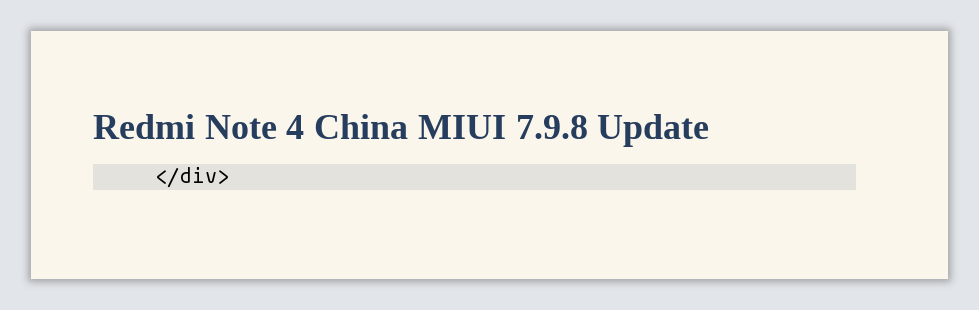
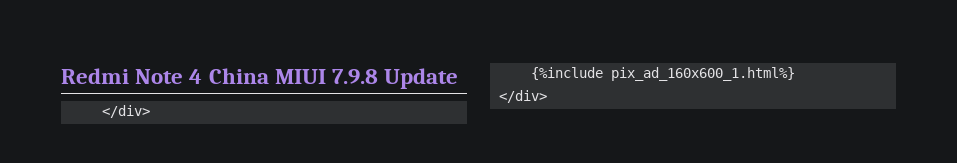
+ {%include pix_ad_160x600_1.html%}
+ </div>

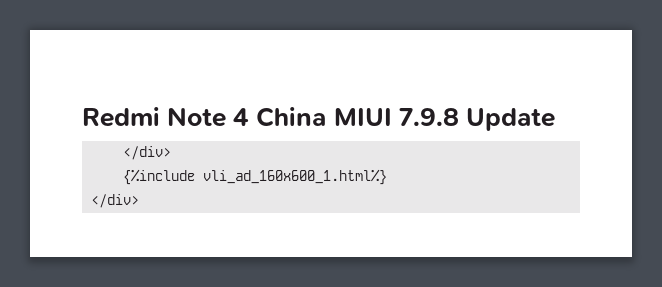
- {%include pix_ad_160x600_1.html%}
+ {%include vli_ad_160x600_1.html%}

